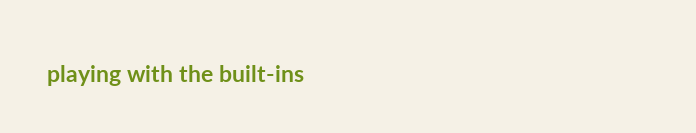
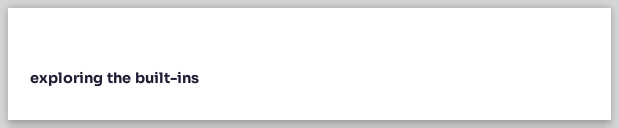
- playing with the built-ins
+ exploring the built-ins

